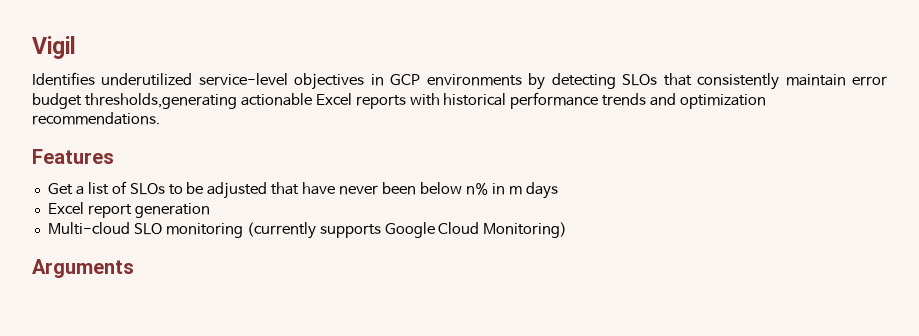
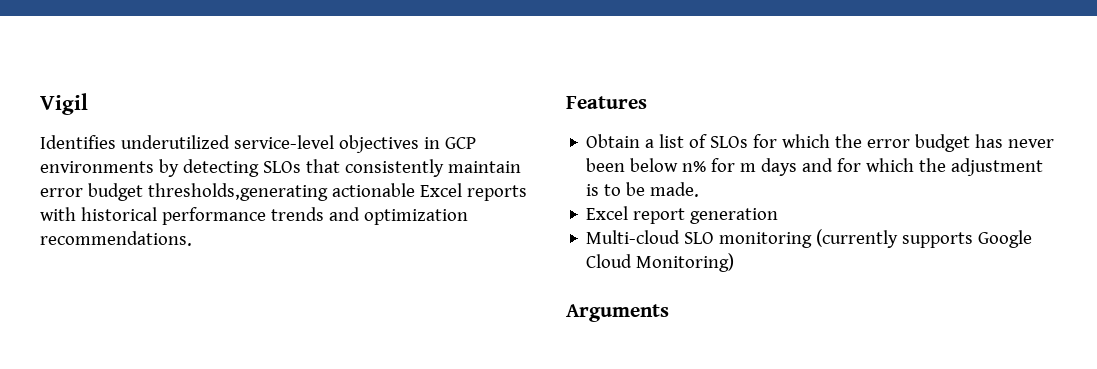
- Get a list of SLOs to be adjusted that have never been below n% in m days
+ Obtain a list of SLOs for which the error budget has never been below n% for m days and for which the adjustment is to be made.

